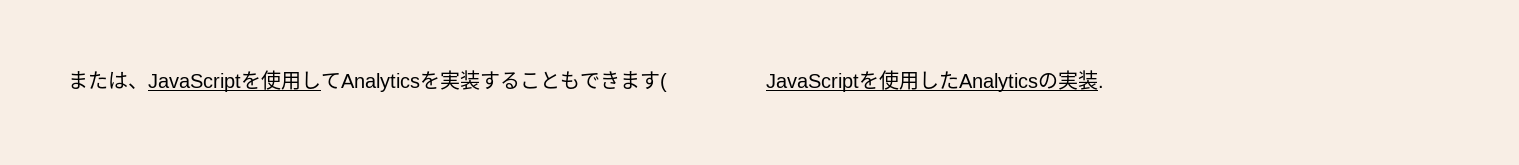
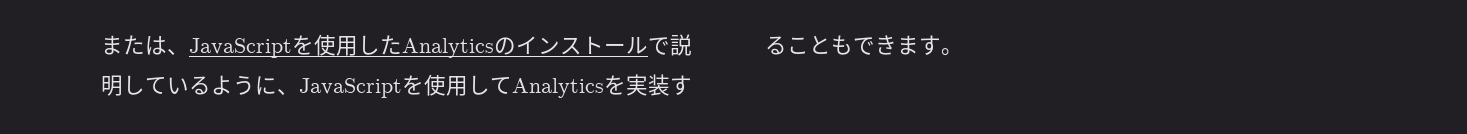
- または、JavaScriptを使用してAnalyticsを実装することもできます( JavaScriptを使用したAnalyticsの実装.
+ または、JavaScriptを使用したAnalyticsのインストールで説明しているように、JavaScriptを使用してAnalyticsを実装することもできます。

